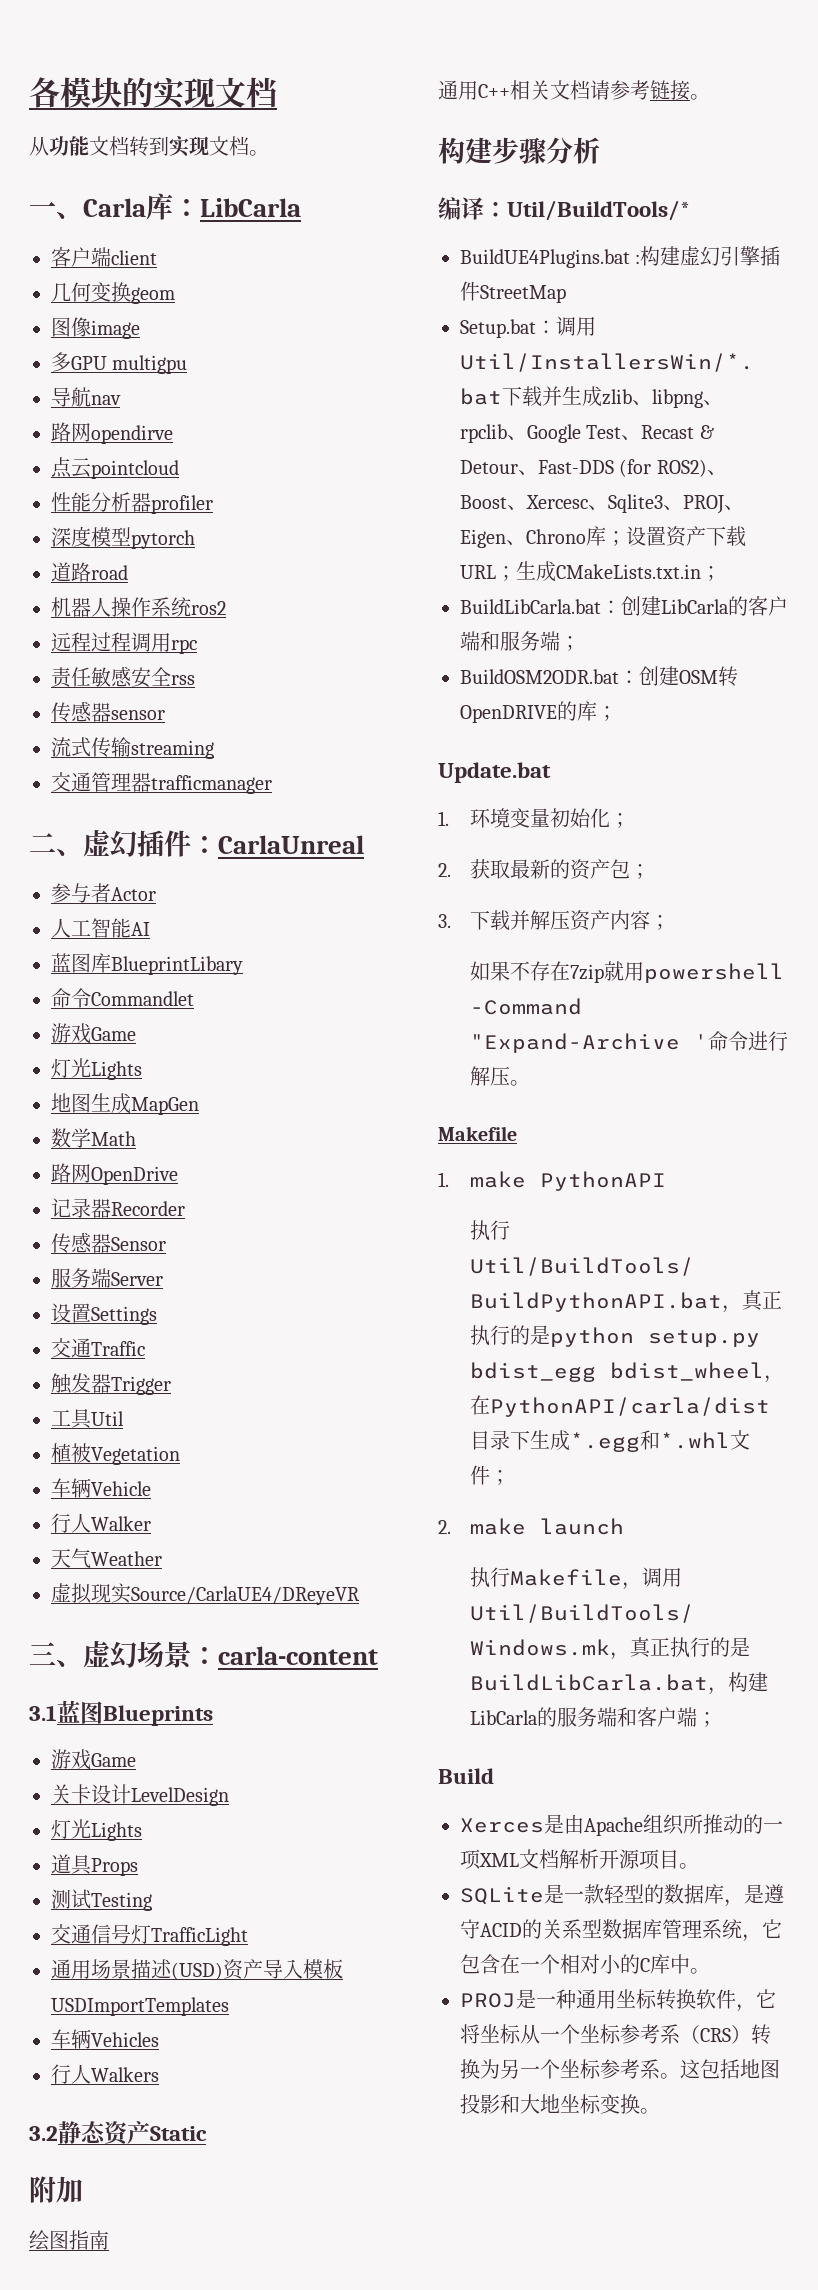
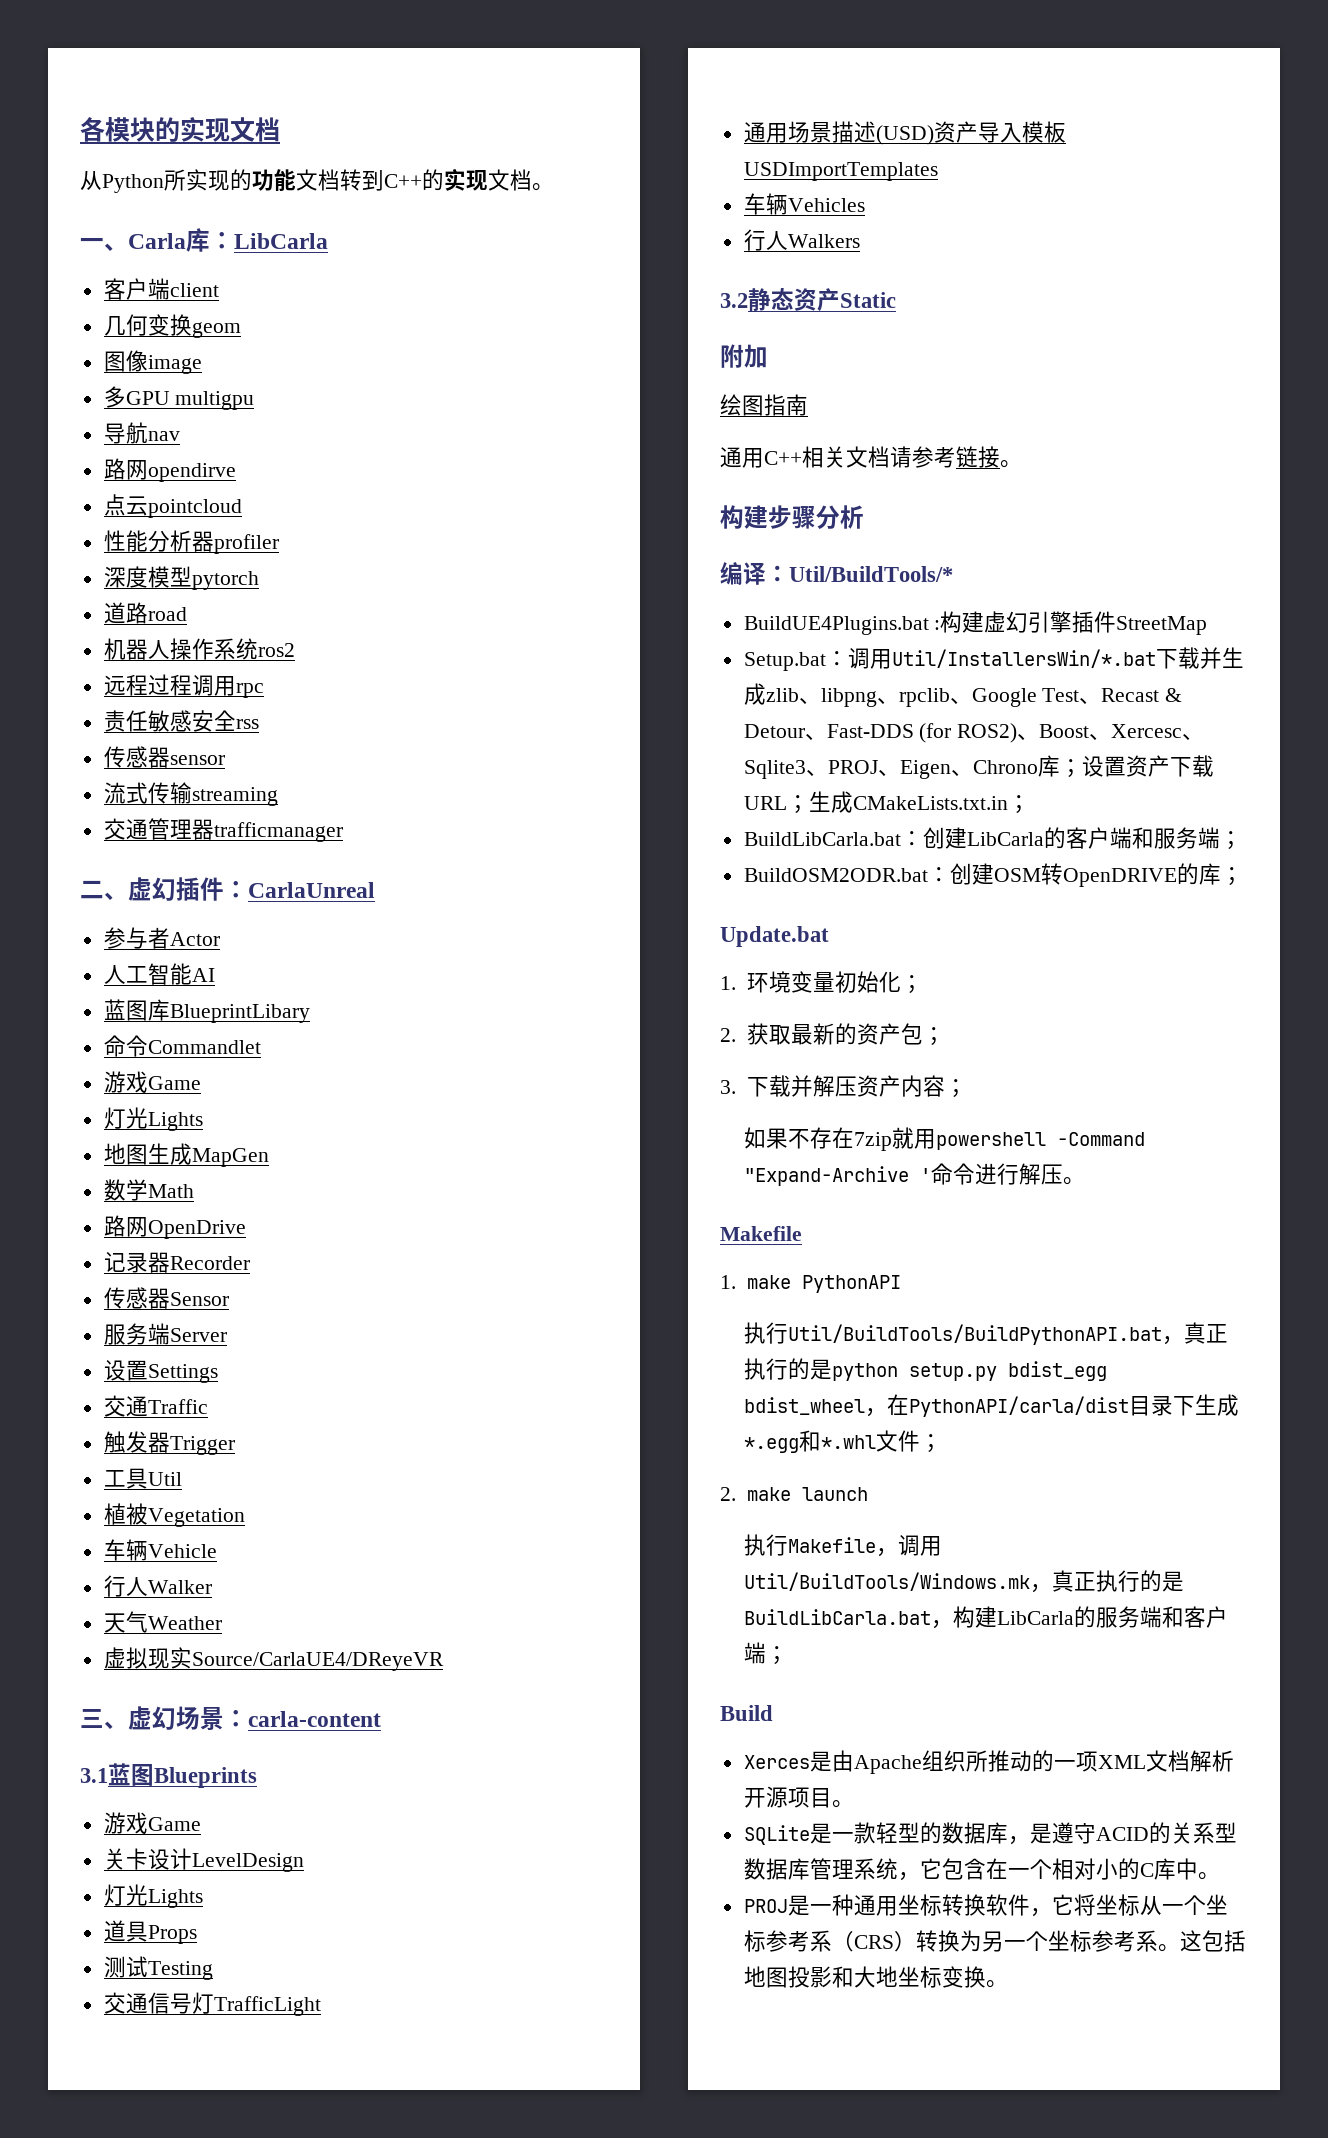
- 从功能文档转到实现文档。
+ 从Python所实现的功能文档转到C++的实现文档。

